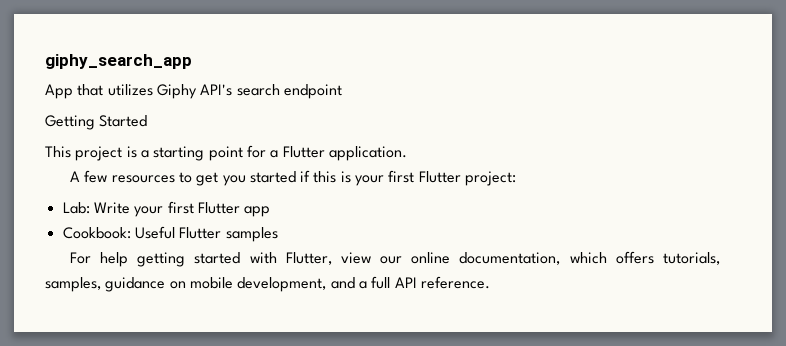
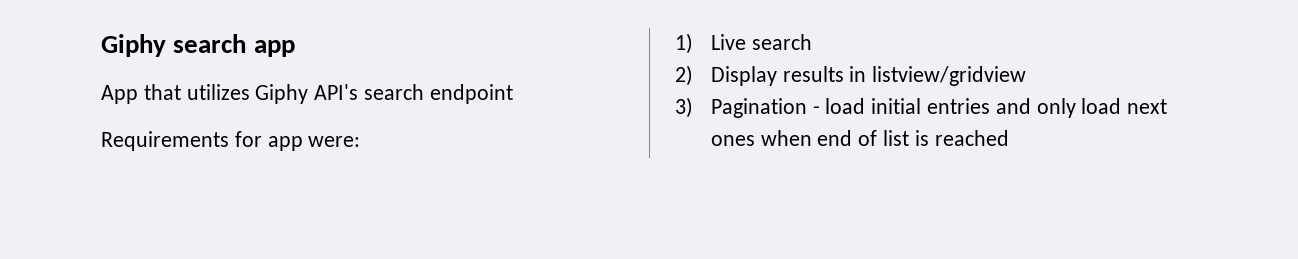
- giphy_search_app
+ Giphy search app
- Getting Started
- This project is a starting point for a Flutter application.
- A few resources to get you started if this is your first Flutter project:
- Lab: Write your first Flutter app
- Cookbook: Useful Flutter samples
- For help getting started with Flutter, view our online documentation, which offers tutorials, samples, guidance on mobile development, and a full API reference.
+ Requirements for app were:
+ 1) Live search
+ 2) Display results in listview/gridview
+ 3) Pagination - load initial entries and only load next ones when end of list is reached

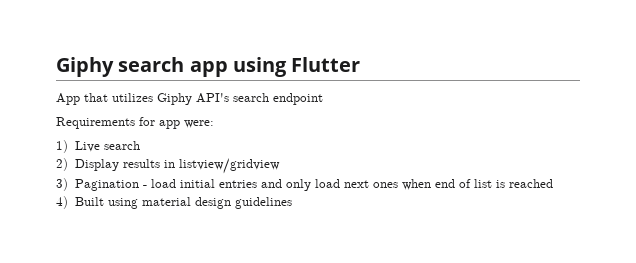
- Giphy search app
+ Giphy search app using Flutter
+ 4) Built using material design guidelines

